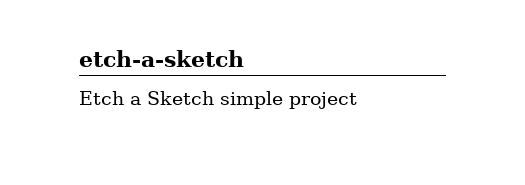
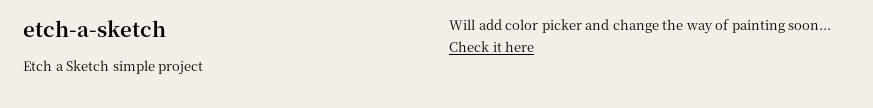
+ Will add color picker and change the way of painting soon...
+ Check it here

